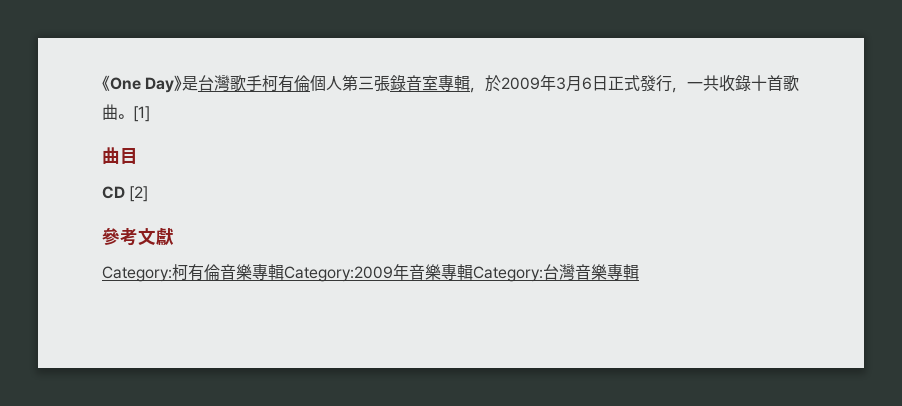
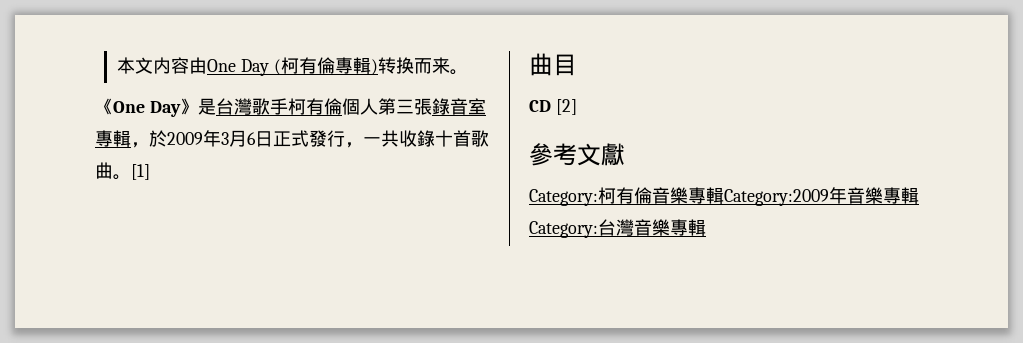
+ 本文内容由One Day (柯有倫專輯)转换而来。

